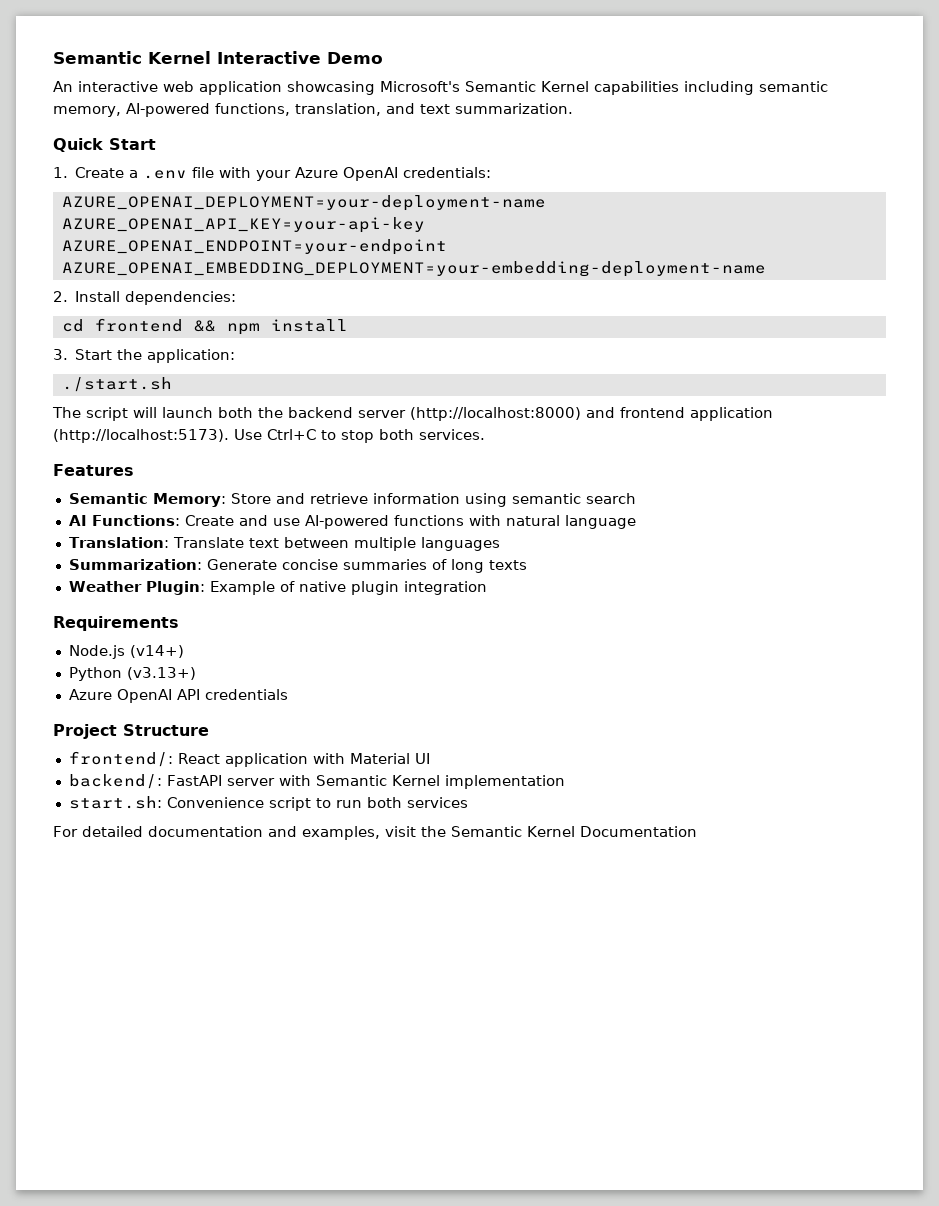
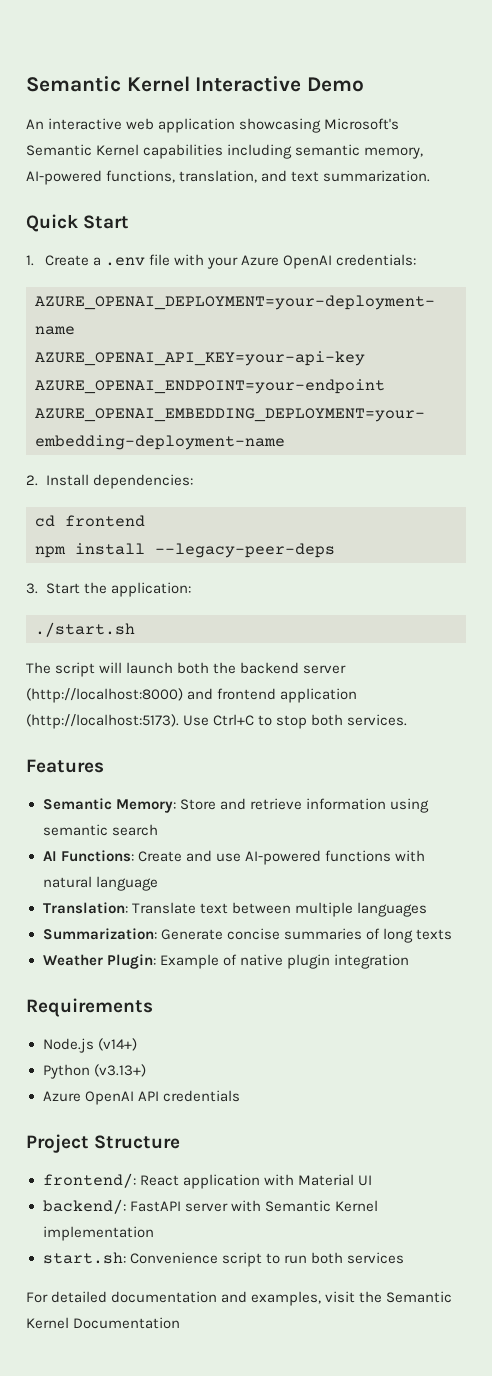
- cd frontend && npm install
+ cd frontend
+ npm install --legacy-peer-deps

